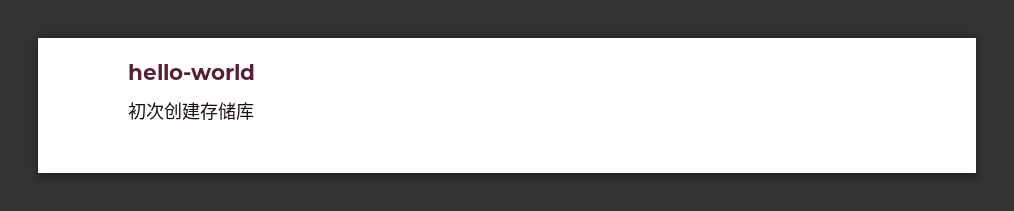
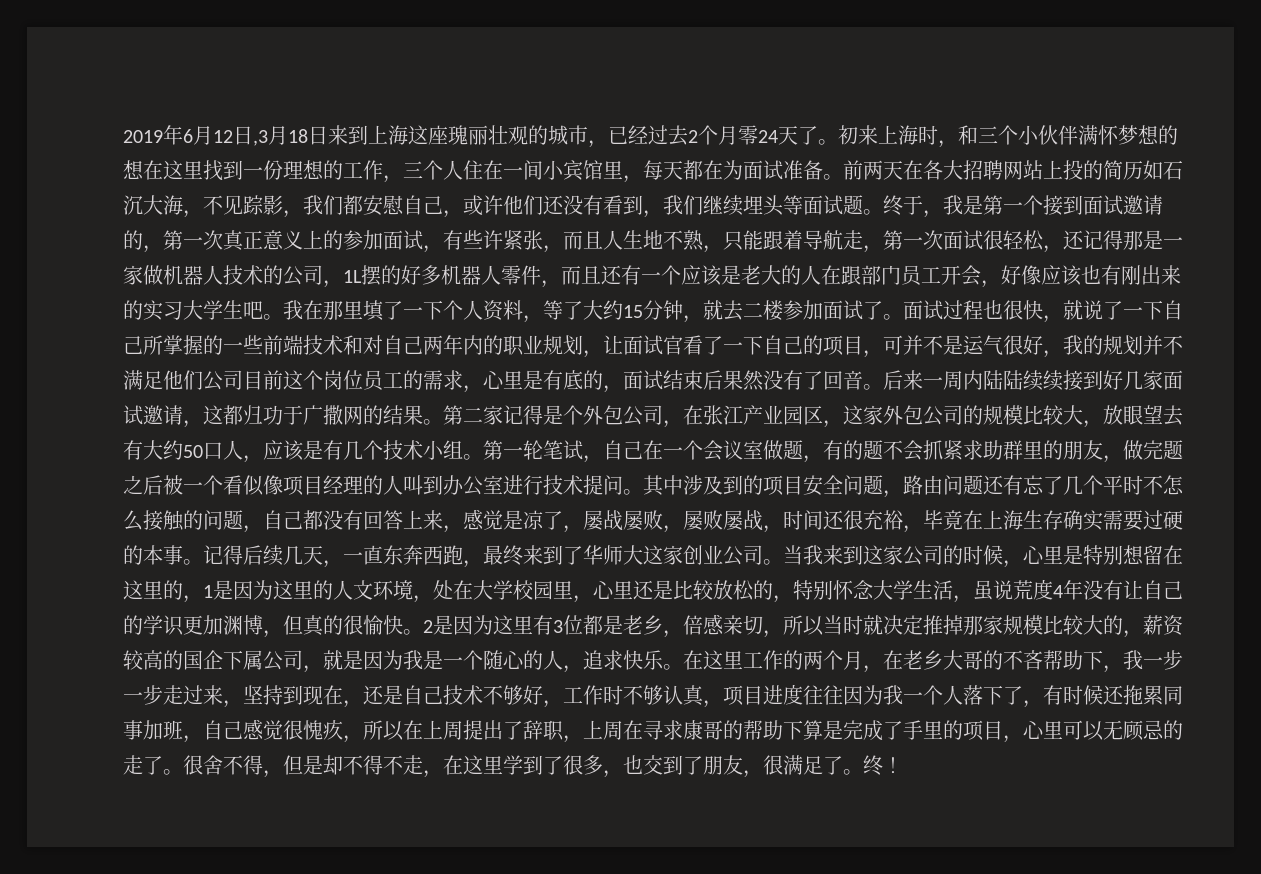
- hello-world
- 初次创建存储库
+ 2019年6月12日,3月18日来到上海这座瑰丽壮观的城市，已经过去2个月零24天了。初来上海时，和三个小伙伴满怀梦想的想在这里找到一份理想的工作，三个人住在一间小宾馆里，每天都在为面试准备。前两天在各大招聘网站上投的简历如石沉大海，不见踪影，我们都安慰自己，或许他们还没有看到，我们继续埋头等面试题。终于，我是第一个接到面试邀请的，第一次真正意义上的参加面试，有些许紧张，而且人生地不熟，只能跟着导航走，第一次面试很轻松，还记得那是一家做机器人技术的公司，1L摆的好多机器人零件，而且还有一个应该是老大的人在跟部门员工开会，好像应该也有刚出来的实习大学生吧。我在那里填了一下个人资料，等了大约15分钟，就去二楼参加面试了。面试过程也很快，就说了一下自己所掌握的一些前端技术和对自己两年内的职业规划，让面试官看了一下自己的项目，可并不是运气很好，我的规划并不满足他们公司目前这个岗位员工的需求，心里是有底的，面试结束后果然没有了回音。后来一周内陆陆续续接到好几家面试邀请，这都归功于广撒网的结果。第二家记得是个外包公司，在张江产业园区，这家外包公司的规模比较大，放眼望去有大约50口人，应该是有几个技术小组。第一轮笔试，自己在一个会议室做题，有的题不会抓紧求助群里的朋友，做完题之后被一个看似像项目经理的人叫到办公室进行技术提问。其中涉及到的项目安全问题，路由问题还有忘了几个平时不怎么接触的问题，自己都没有回答上来，感觉是凉了，屡战屡败，屡败屡战，时间还很充裕，毕竟在上海生存确实需要过硬的本事。记得后续几天，一直东奔西跑，最终来到了华师大这家创业公司。当我来到这家公司的时候，心里是特别想留在这里的，1是因为这里的人文环境，处在大学校园里，心里还是比较放松的，特别怀念大学生活，虽说荒度4年没有让自己的学识更加渊博，但真的很愉快。2是因为这里有3位都是老乡，倍感亲切，所以当时就决定推掉那家规模比较大的，薪资较高的国企下属公司，就是因为我是一个随心的人，追求快乐。在这里工作的两个月，在老乡大哥的不吝帮助下，我一步一步走过来，坚持到现在，还是自己技术不够好，工作时不够认真，项目进度往往因为我一个人落下了，有时候还拖累同事加班，自己感觉很愧疚，所以在上周提出了辞职，上周在寻求康哥的帮助下算是完成了手里的项目，心里可以无顾忌的走了。很舍不得，但是却不得不走，在这里学到了很多，也交到了朋友，很满足了。终！

